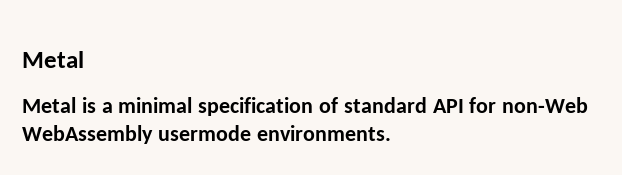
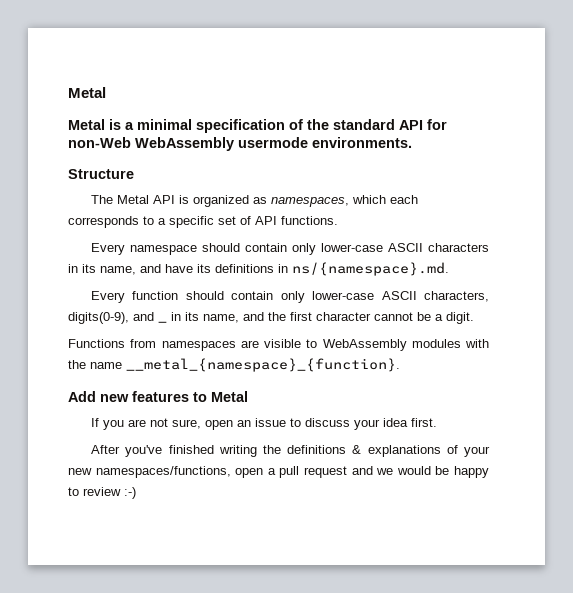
- Metal is a minimal specification of standard API for non-Web WebAssembly usermode environments.
+ Metal is a minimal specification of the standard API for non-Web WebAssembly usermode environments.
+ Structure
+ The Metal API is organized as namespaces, which each corresponds to a specific set of API functions.
+ Every namespace should contain only lower-case ASCII characters in its name, and have its definitions in ns/{namespace}.md.
+ Every function should contain only lower-case ASCII characters, digits(0-9), and _ in its name, and the first character cannot be a digit.
+ Functions from namespaces are visible to WebAssembly modules with the name __metal_{namespace}_{function}.
+ Add new features to Metal
+ If you are not sure, open an issue to discuss your idea first.
+ After you've finished writing the definitions & explanations of your new namespaces/functions, open a pull request and we would be happy to review :-)

